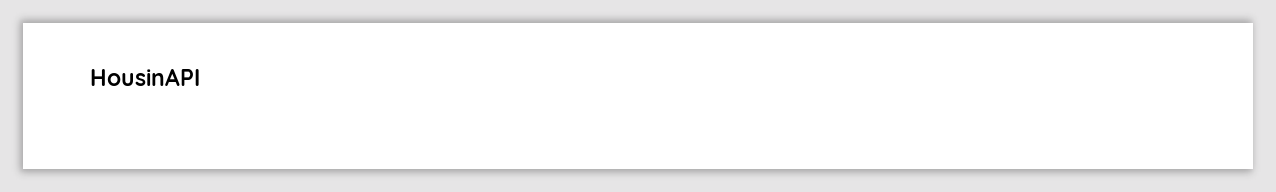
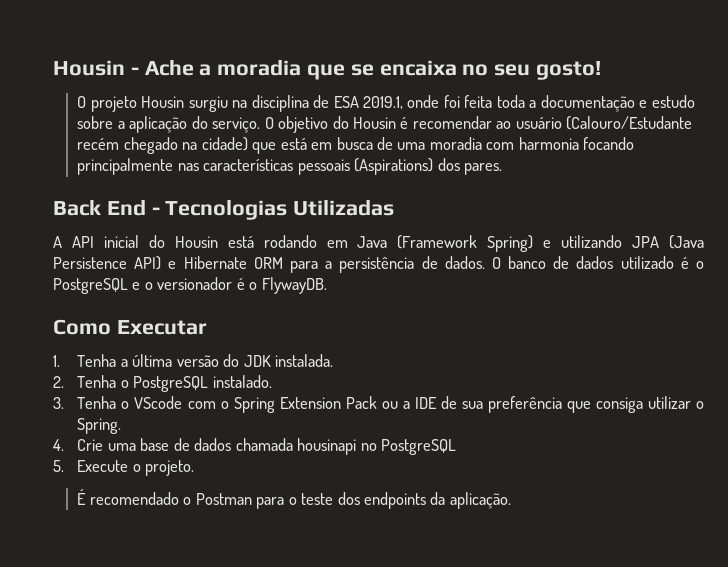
- HousinAPI
+ Housin - Ache a moradia que se encaixa no seu gosto!
+ O projeto Housin surgiu na disciplina de ESA 2019.1, onde foi feita toda a documentação e estudo sobre a aplicação do serviço. O objetivo do Housin é recomendar ao usuário (Calouro/Estudante recém chegado na cidade) que está em busca de uma moradia com harmonia focando principalmente nas características pessoais (Aspirations) dos pares.
+ Back End - Tecnologias Utilizadas
+ A API inicial do Housin está rodando em Java (Framework Spring) e utilizando JPA (Java Persistence API) e Hibernate ORM para a persistência de dados. O banco de dados utilizado é o PostgreSQL e o versionador é o FlywayDB.
+ Como Executar
+ 1. Tenha a última versão do JDK instalada.
+ 2. Tenha o PostgreSQL instalado.
+ 3. Tenha o VScode com o Spring Extension Pack ou a IDE de sua preferência que consiga utilizar o Spring.
+ 4. Crie uma base de dados chamada housinapi no PostgreSQL
+ 5. Execute o projeto.
+ É recomendado o Postman para o teste dos endpoints da aplicação.

